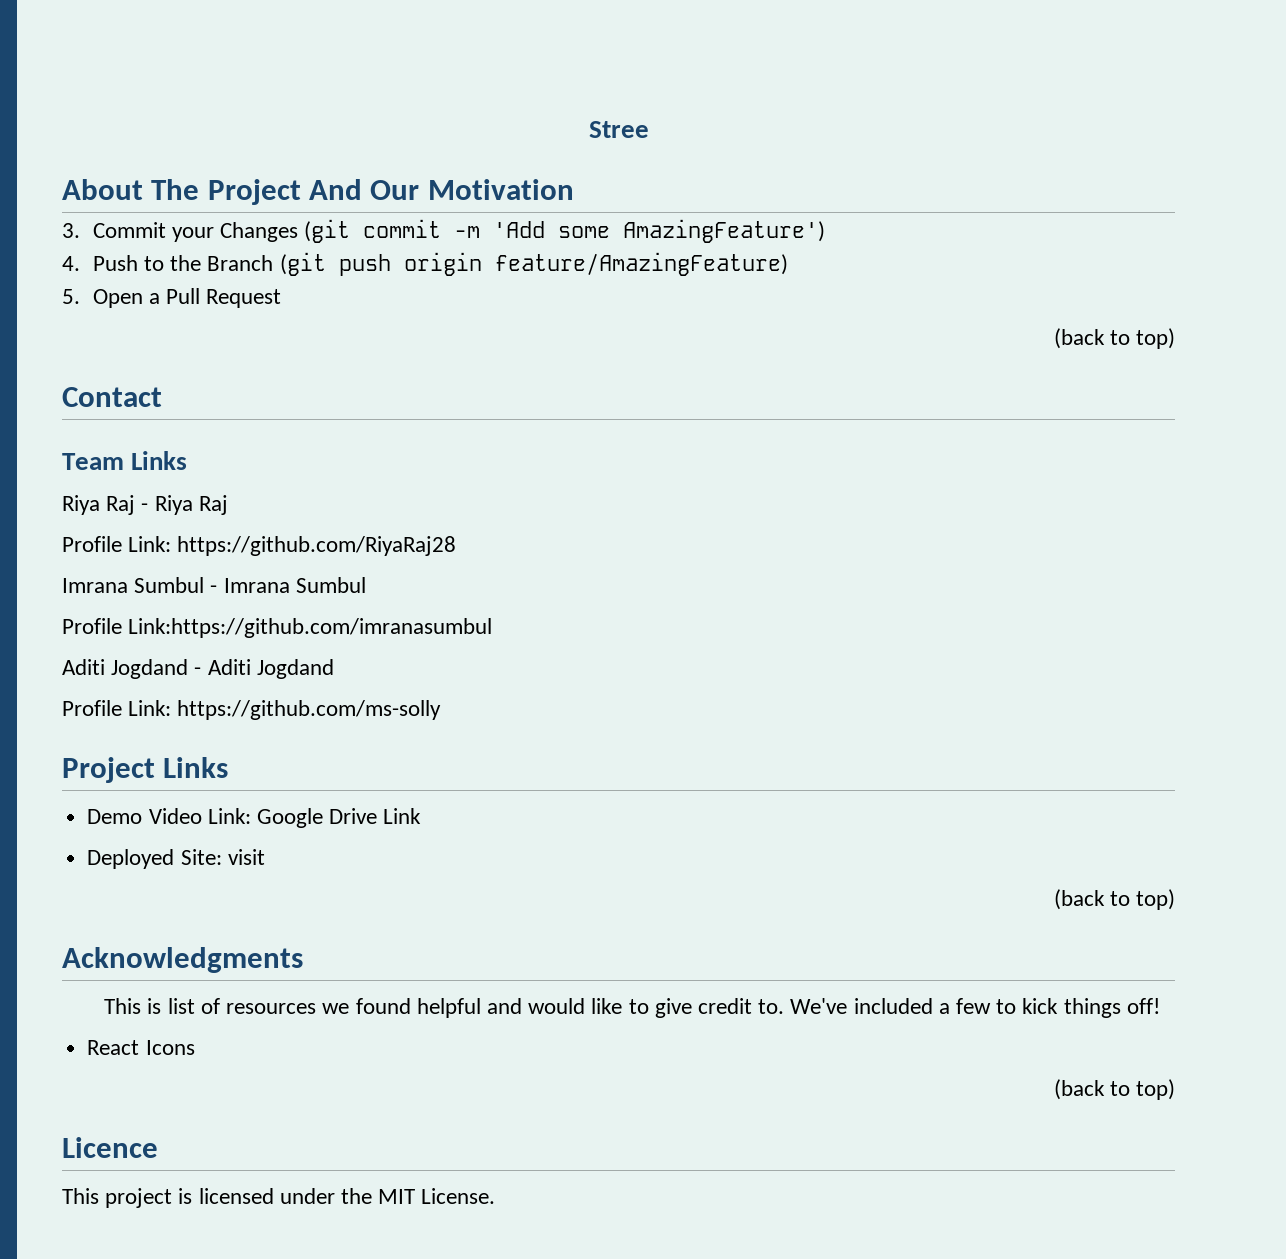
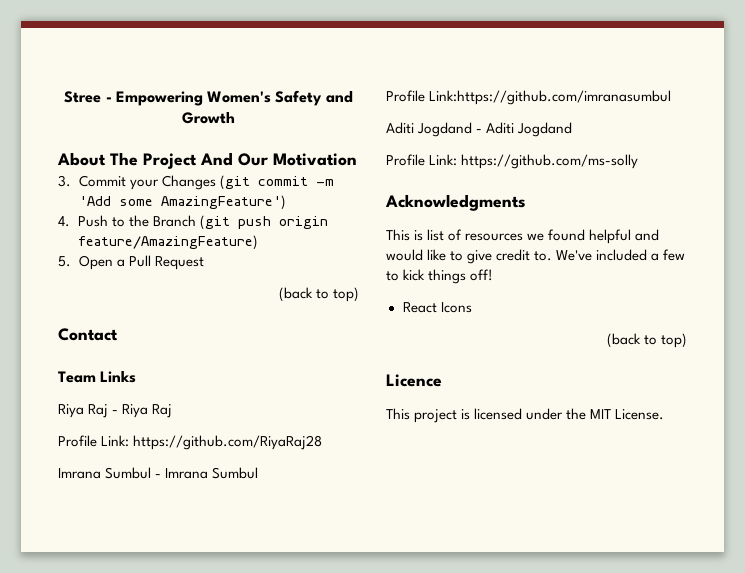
- Stree
+ Stree - Empowering Women's Safety and Growth
- Project Links
- Demo Video Link: Google Drive Link
- Deployed Site: visit
- (back to top)

